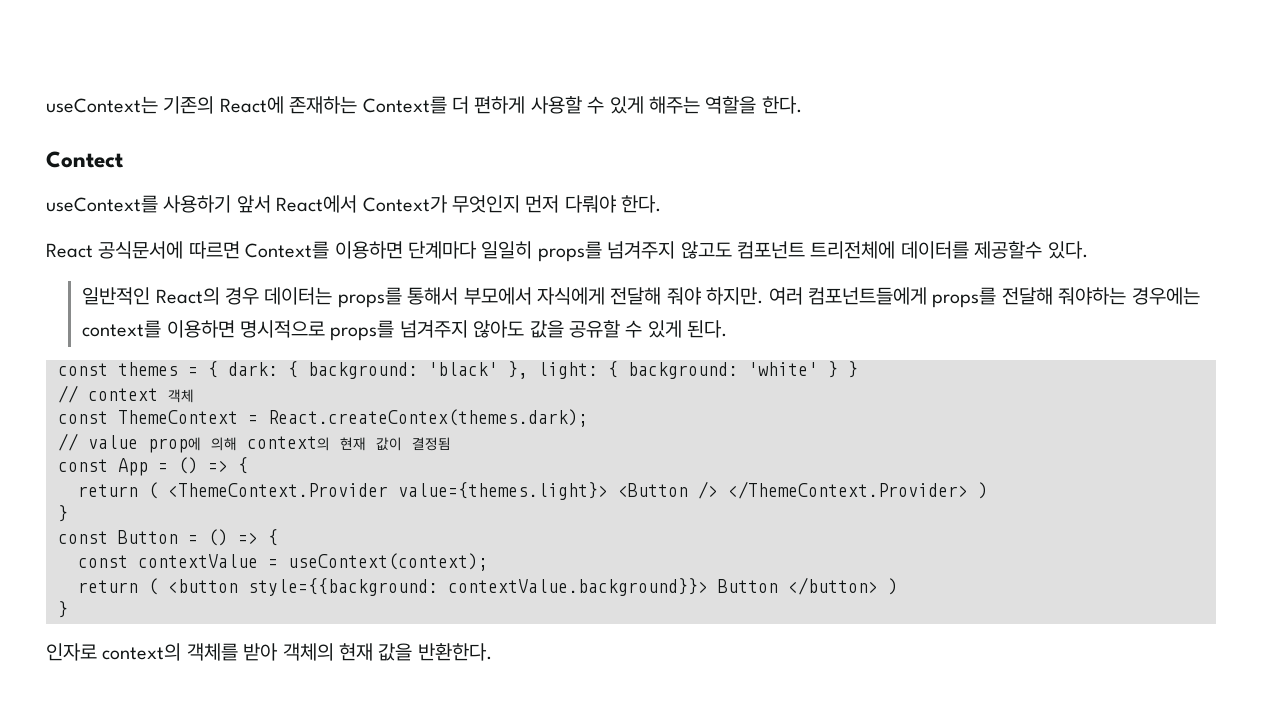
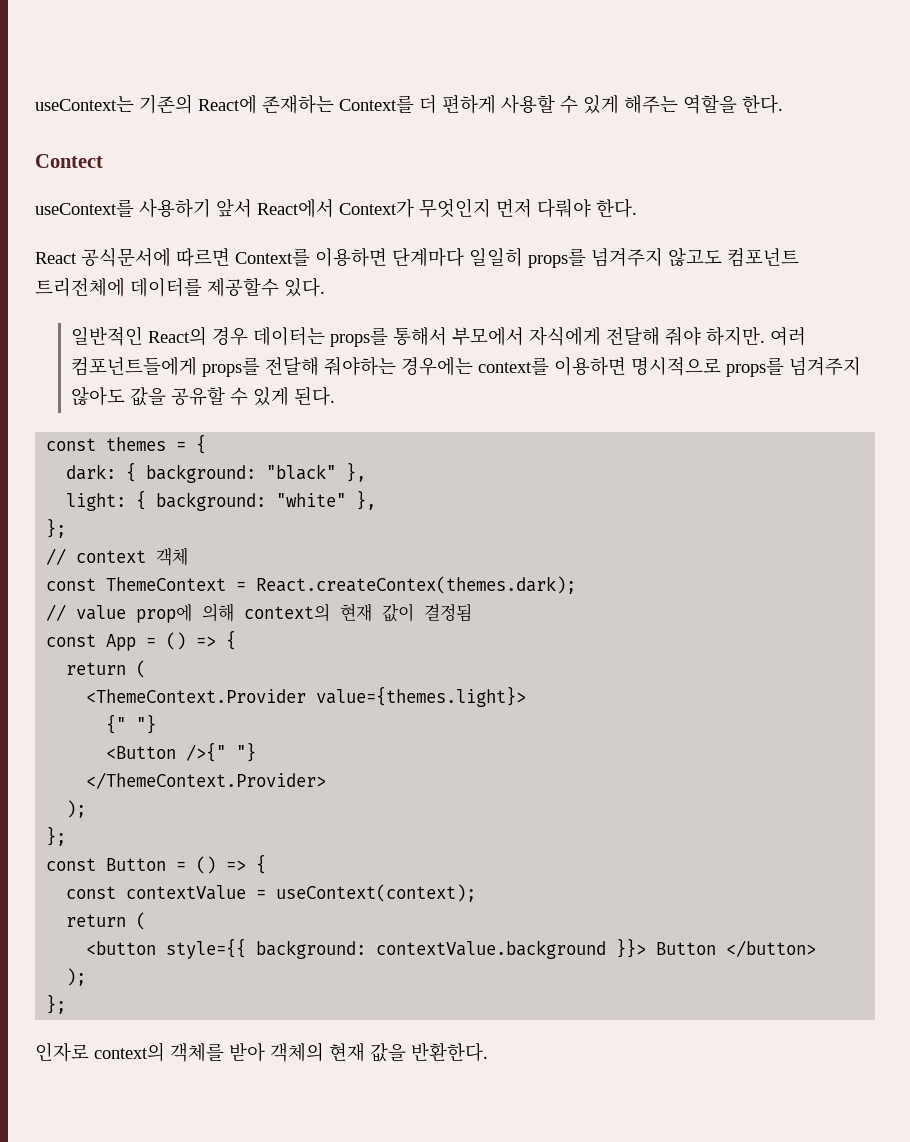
- const themes = { dark: { background: 'black' }, light: { background: 'white' } }
+ const themes = {
+ dark: { background: "black" },
+ light: { background: "white" },
+ };
  const App = () => {
- return ( <ThemeContext.Provider value={themes.light}> <Button /> </ThemeContext.Provider> )
- }
+ return (
+ <ThemeContext.Provider value={themes.light}>
+ {" "}
+ <Button />{" "}
+ </ThemeContext.Provider>
+ );
+ };
  const contextValue = useContext(context);
- return ( <button style={{background: contextValue.background}}> Button </button> )
- }
+ return (
+ <button style={{ background: contextValue.background }}> Button </button>
+ );
+ };

